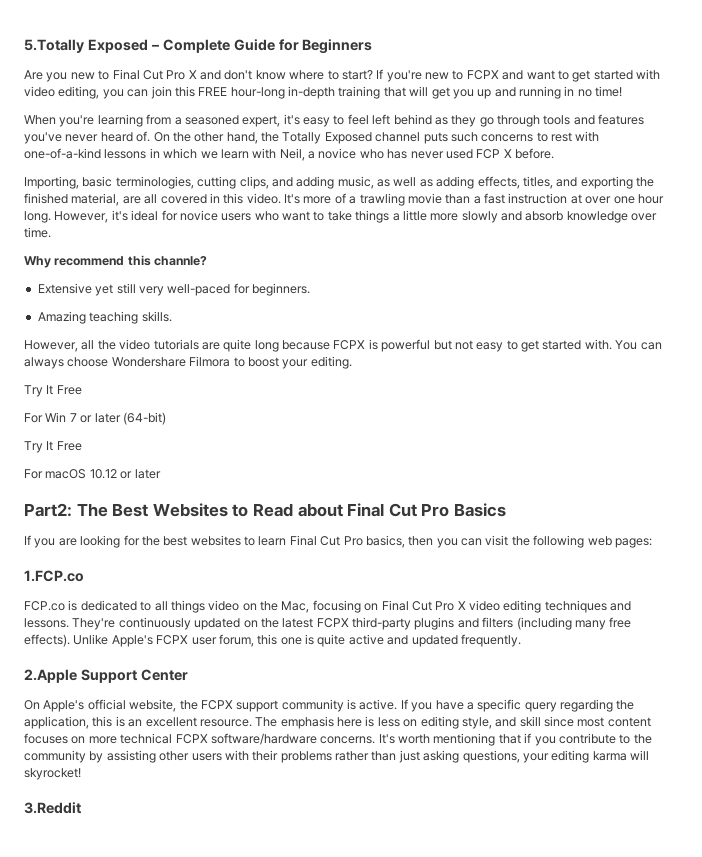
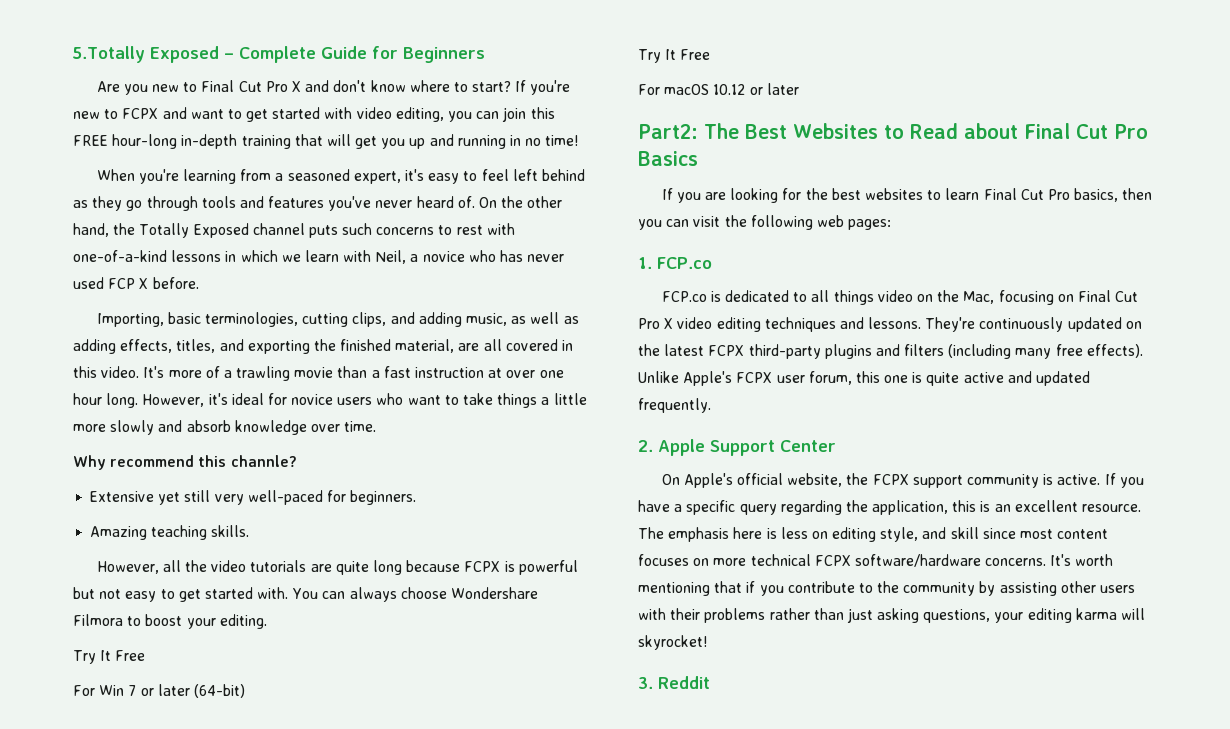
- 1.FCP.co
+ 1. FCP.co
- 2.Apple Support Center
+ 2. Apple Support Center
- 3.Reddit
+ 3. Reddit

